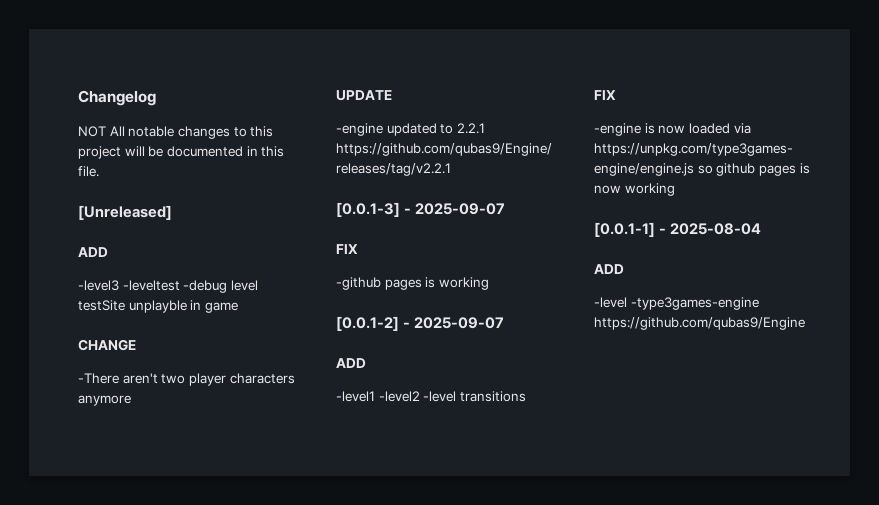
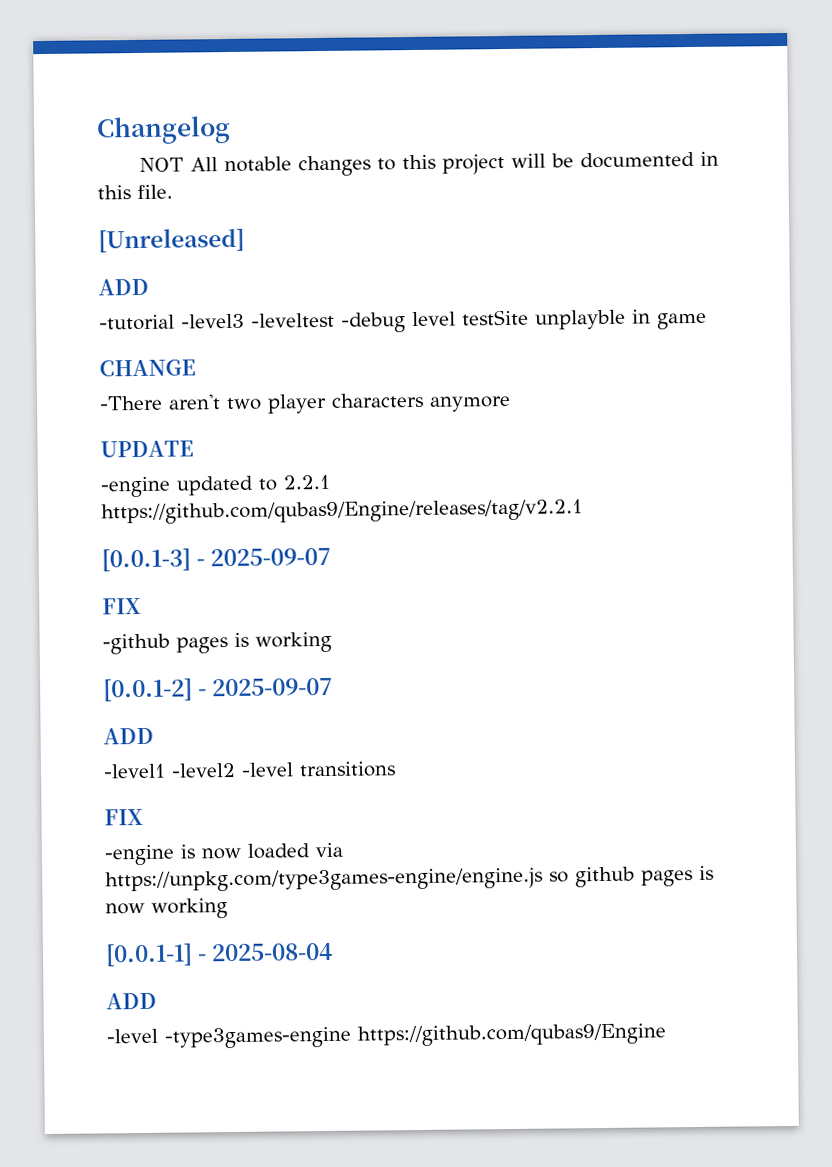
- -level3 -leveltest -debug level testSite unplayble in game
+ -tutorial -level3 -leveltest -debug level testSite unplayble in game

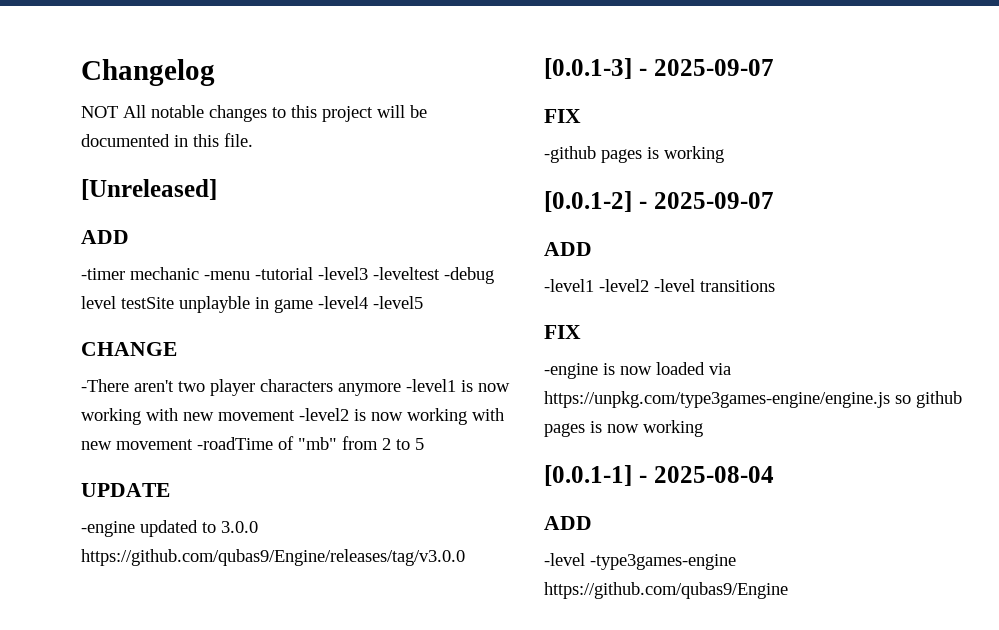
- -tutorial -level3 -leveltest -debug level testSite unplayble in game
+ -timer mechanic -menu -tutorial -level3 -leveltest -debug level testSite unplayble in game -level4 -level5
- -There aren't two player characters anymore
+ -There aren't two player characters anymore -level1 is now working with new movement -level2 is now working with new movement -roadTime of "mb" from 2 to 5
- -engine updated to 2.2.1 https://github.com/qubas9/Engine/releases/tag/v2.2.1
+ -engine updated to 3.0.0 https://github.com/qubas9/Engine/releases/tag/v3.0.0

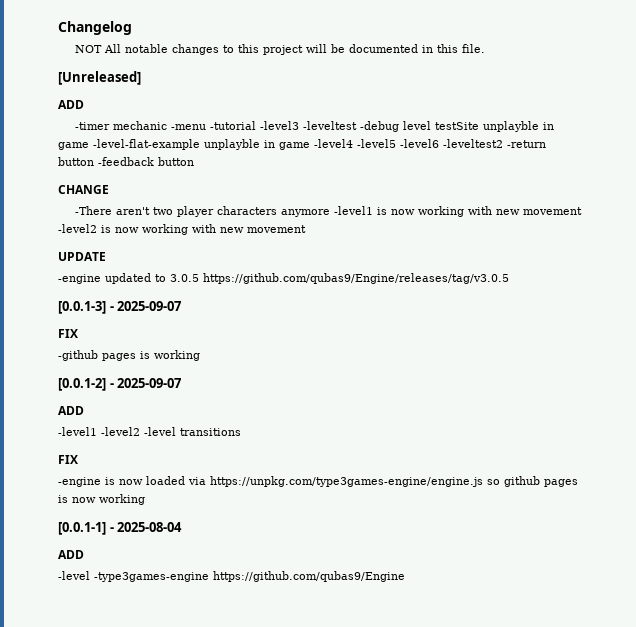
- -timer mechanic -menu -tutorial -level3 -leveltest -debug level testSite unplayble in game -level4 -level5
+ -timer mechanic -menu -tutorial -level3 -leveltest -debug level testSite unplayble in game -level-flat-example unplayble in game -level4 -level5 -level6 -leveltest2 -return button -feedback button
- -There aren't two player characters anymore -level1 is now working with new movement -level2 is now working with new movement -roadTime of "mb" from 2 to 5
+ -There aren't two player characters anymore -level1 is now working with new movement -level2 is now working with new movement
- -engine updated to 3.0.0 https://github.com/qubas9/Engine/releases/tag/v3.0.0
+ -engine updated to 3.0.5 https://github.com/qubas9/Engine/releases/tag/v3.0.5

